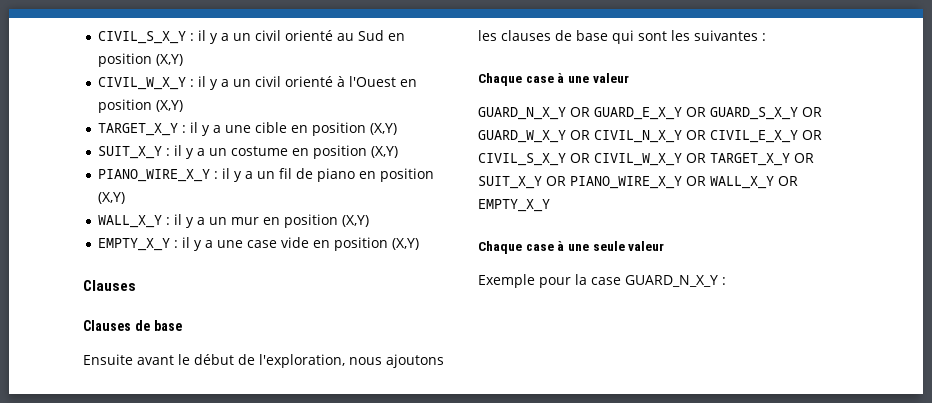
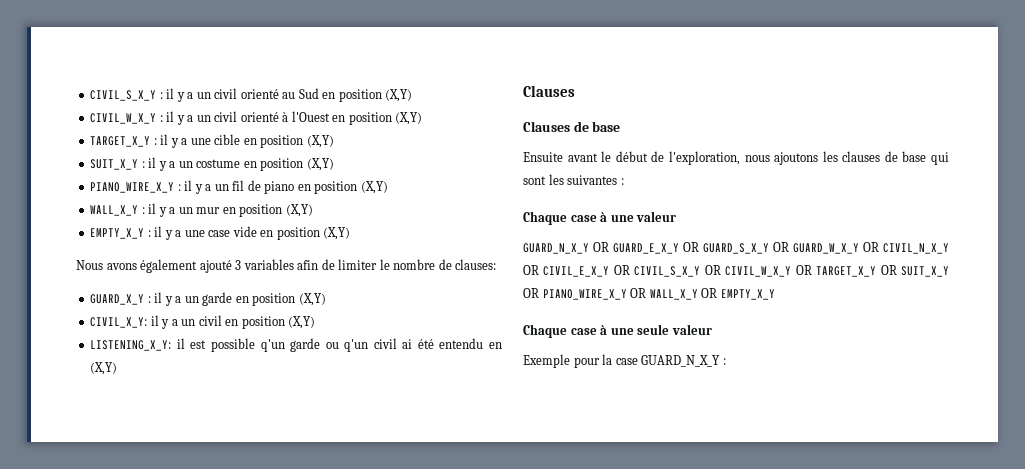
+ Nous avons également ajouté 3 variables afin de limiter le nombre de clauses:
+ GUARD_X_Y : il y a un garde en position (X,Y)
+ CIVIL_X_Y: il y a un civil en position (X,Y)
+ LISTENING_X_Y: il est possible q'un garde ou q'un civil ai été entendu en (X,Y)

